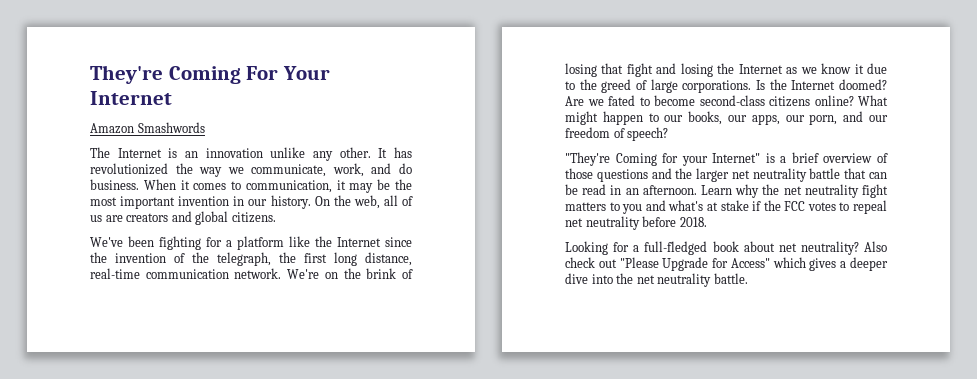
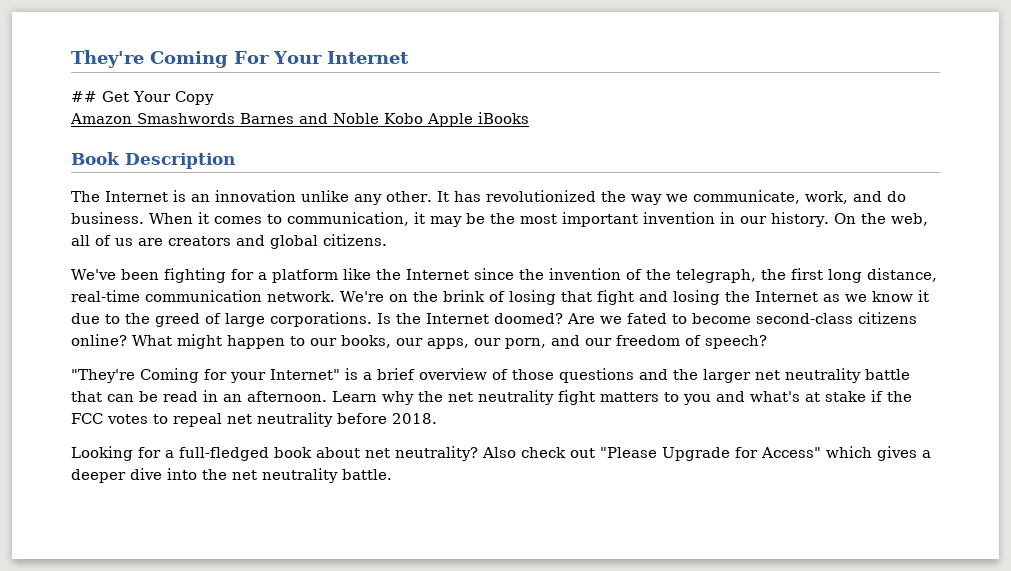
- Amazon Smashwords
+ ## Get Your Copy
+ Amazon Smashwords Barnes and Noble Kobo Apple iBooks
+ Book Description

